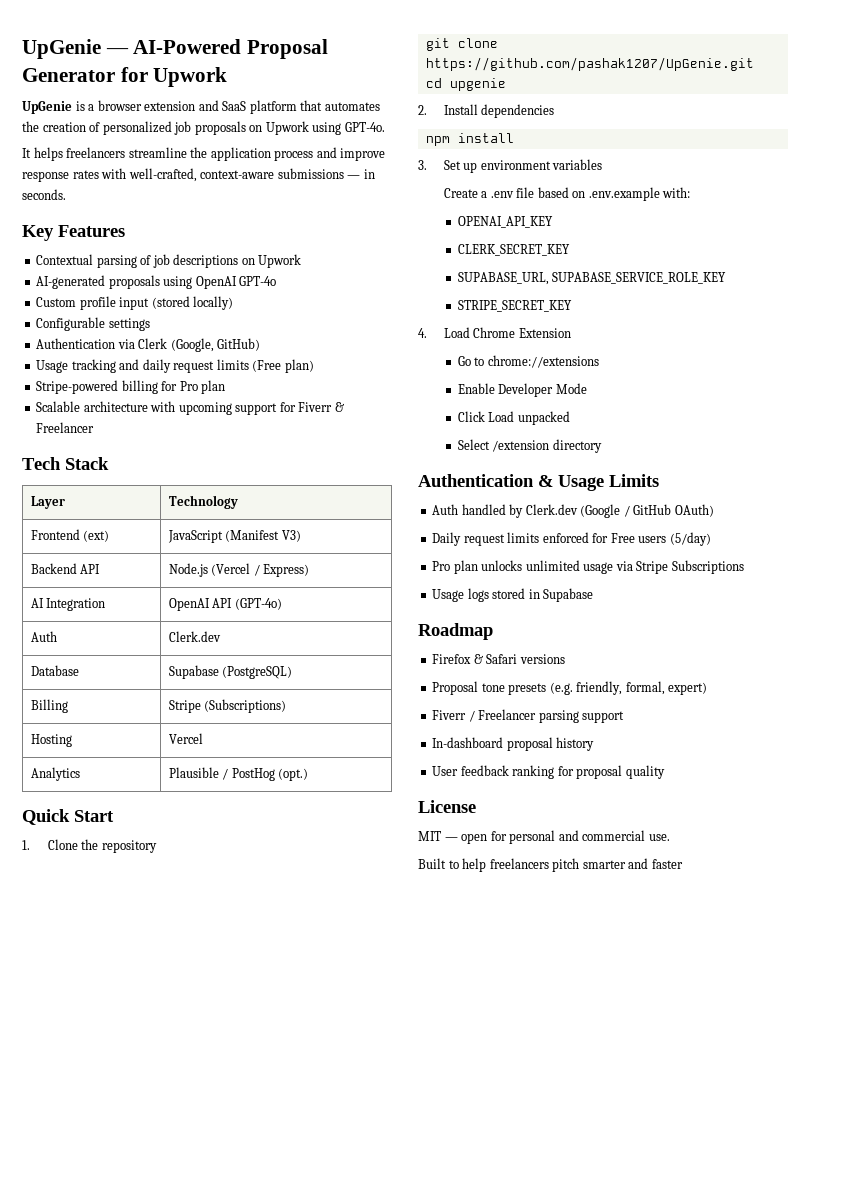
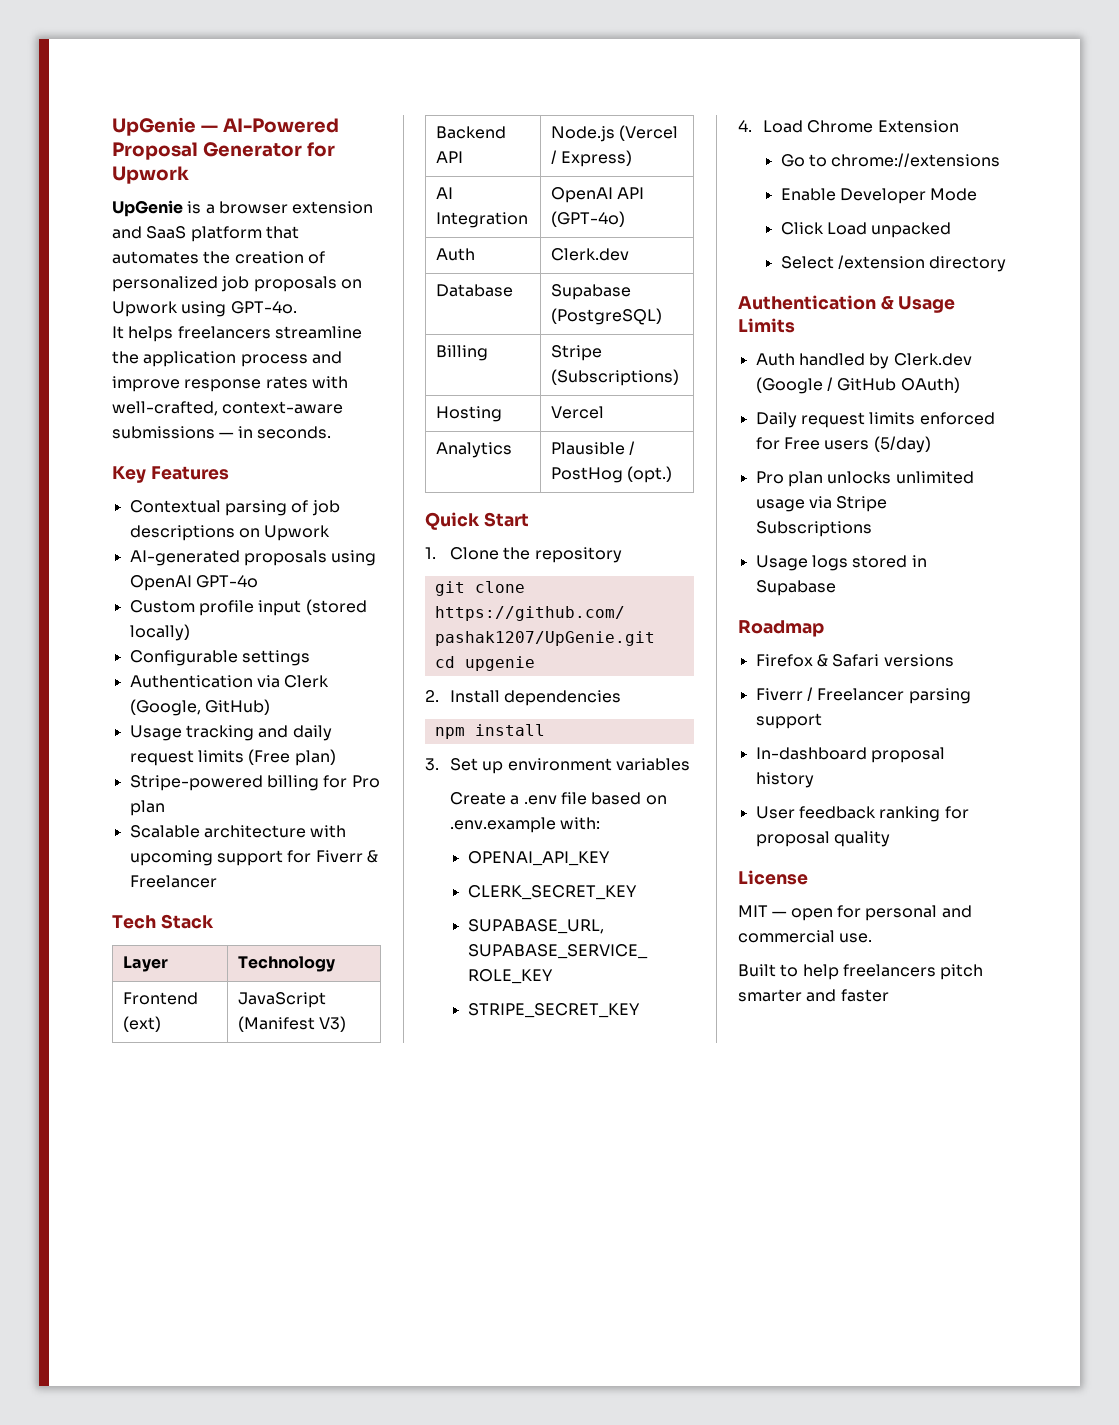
- Proposal tone presets (e.g. friendly, formal, expert)

